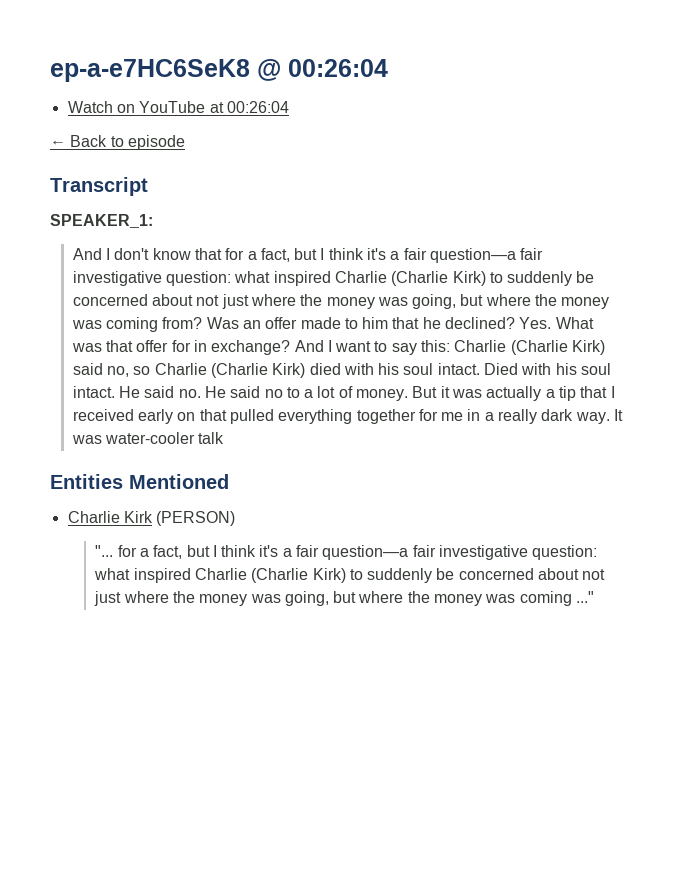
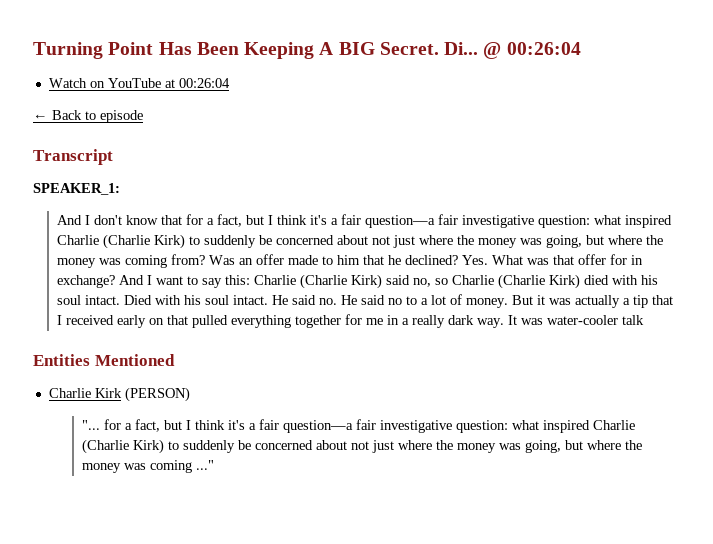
- ep-a-e7HC6SeK8 @ 00:26:04
+ Turning Point Has Been Keeping A BIG Secret. Di... @ 00:26:04

